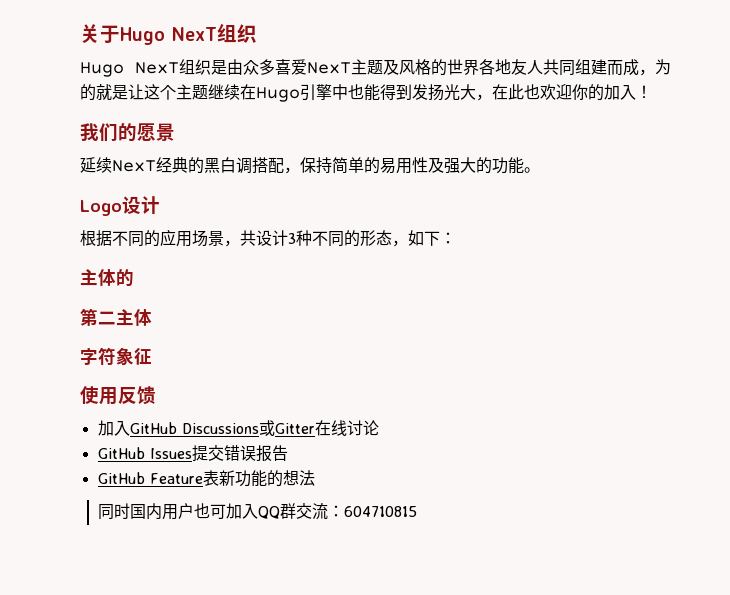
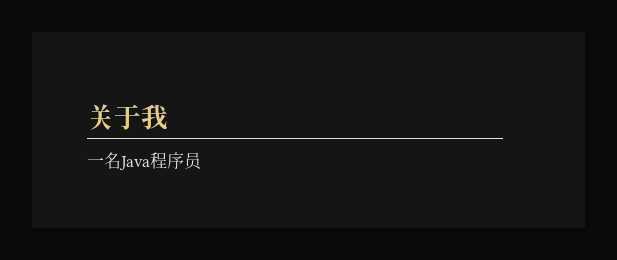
- 关于Hugo NexT组织
- Hugo NexT组织是由众多喜爱NexT主题及风格的世界各地友人共同组建而成，为的就是让这个主题继续在Hugo引擎中也能得到发扬光大，在此也欢迎你的加入！
- 我们的愿景
- 延续NexT经典的黑白调搭配，保持简单的易用性及强大的功能。
- Logo设计
- 根据不同的应用场景，共设计3种不同的形态，如下：
- 主体的
- 第二主体
- 字符象征
- 使用反馈
- 加入GitHub Discussions或Gitter在线讨论
- GitHub Issues提交错误报告
- GitHub Feature表新功能的想法
- 同时国内用户也可加入QQ群交流：604710815
+ 关于我
+ 一名Java程序员

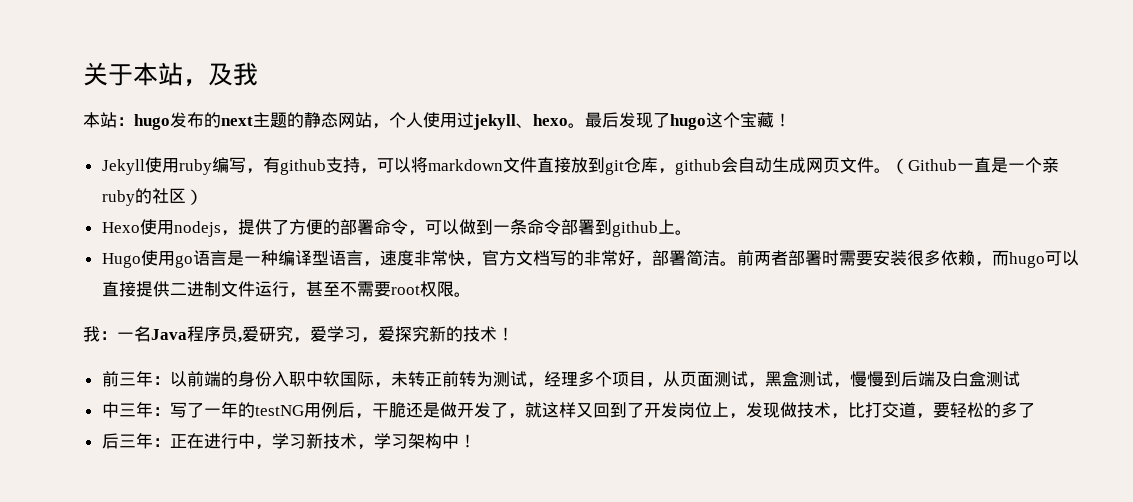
- 关于我
+ 关于本站，及我
- 一名Java程序员
+ 本站：hugo发布的next主题的静态网站，个人使用过jekyll、hexo。最后发现了hugo这个宝藏！
+ Jekyll使用ruby编写，有github支持，可以将markdown文件直接放到git仓库，github会自动生成网页文件。（Github一直是一个亲ruby的社区）
+ Hexo使用nodejs，提供了方便的部署命令，可以做到一条命令部署到github上。
+ Hugo使用go语言是一种编译型语言，速度非常快，官方文档写的非常好，部署简洁。前两者部署时需要安装很多依赖，而hugo可以直接提供二进制文件运行，甚至不需要root权限。
+ 我：一名Java程序员,爱研究，爱学习，爱探究新的技术！
+ 前三年：以前端的身份入职中软国际，未转正前转为测试，经理多个项目，从页面测试，黑盒测试，慢慢到后端及白盒测试
+ 中三年：写了一年的testNG用例后，干脆还是做开发了，就这样又回到了开发岗位上，发现做技术，比打交道，要轻松的多了
+ 后三年：正在进行中，学习新技术，学习架构中！

